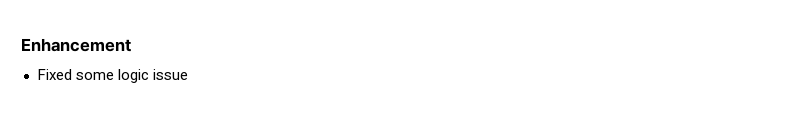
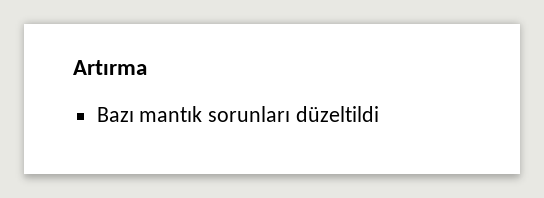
- Enhancement
- Fixed some logic issue
+ Artırma
+ Bazı mantık sorunları düzeltildi

